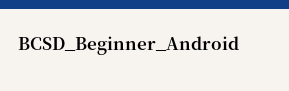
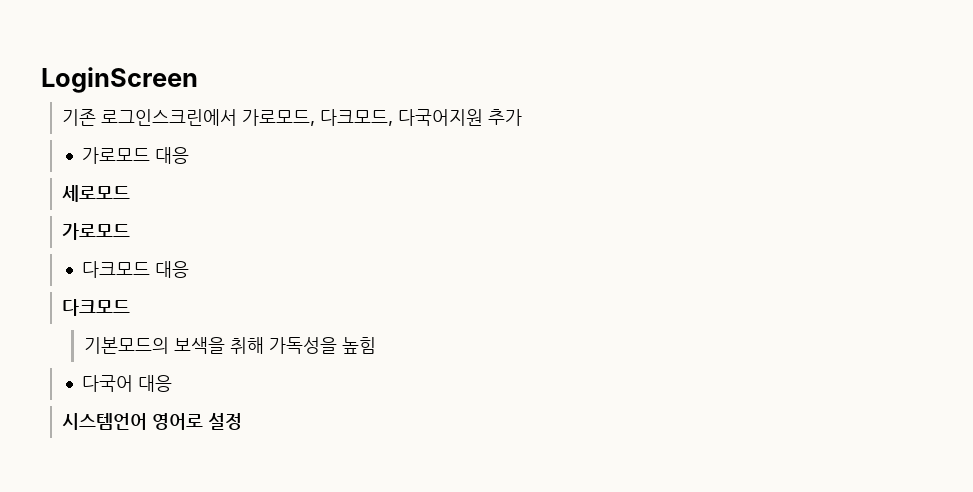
- BCSD_Beginner_Android
+ LoginScreen
+ 기존 로그인스크린에서 가로모드, 다크모드, 다국어지원 추가
+ 가로모드 대응
+ 세로모드
+ 가로모드
+ 다크모드 대응
+ 다크모드
+ 기본모드의 보색을 취해 가독성을 높힘
+ 다국어 대응
+ 시스템언어 영어로 설정

